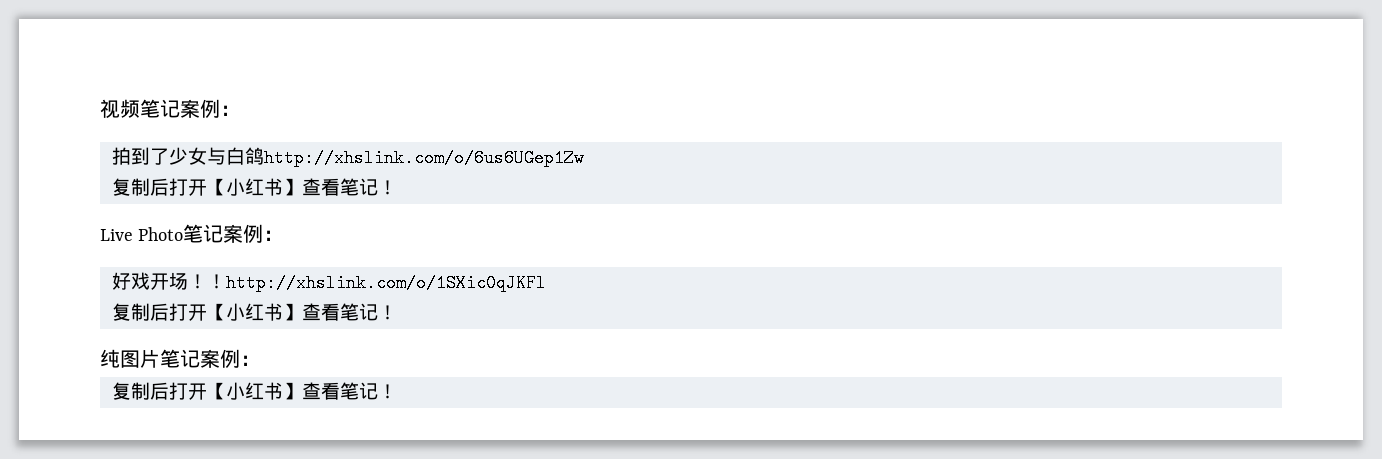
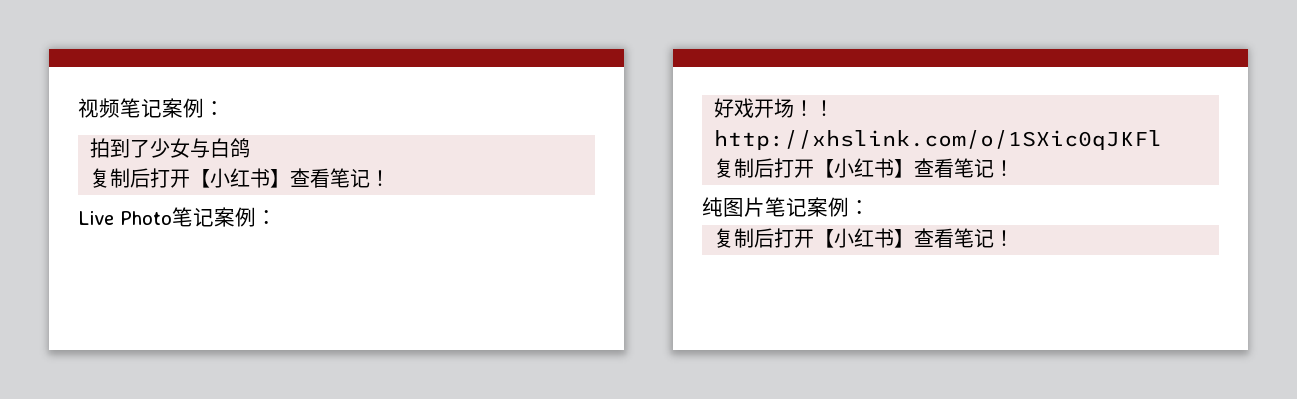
- 拍到了少女与白鸽http://xhslink.com/o/6us6UGep1Zw
+ 拍到了少女与白鸽

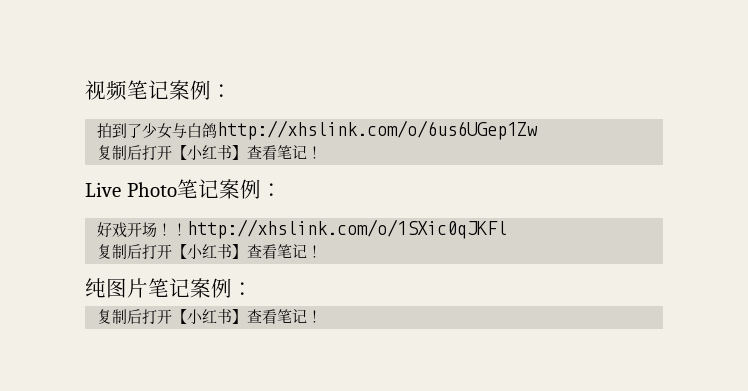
- 拍到了少女与白鸽
+ 拍到了少女与白鸽http://xhslink.com/o/6us6UGep1Zw

